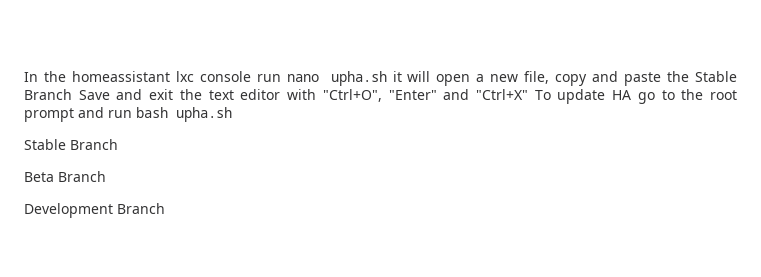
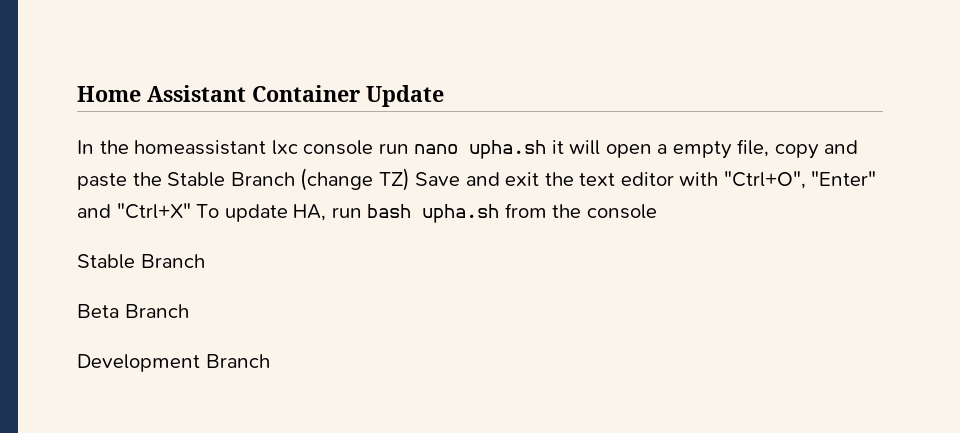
+ Home Assistant Container Update
- In the homeassistant lxc console run nano upha.sh it will open a new file, copy and paste the Stable Branch Save and exit the text editor with "Ctrl+O", "Enter" and "Ctrl+X" To update HA go to the root prompt and run bash upha.sh
+ In the homeassistant lxc console run nano upha.sh it will open a empty file, copy and paste the Stable Branch (change TZ) Save and exit the text editor with "Ctrl+O", "Enter" and "Ctrl+X" To update HA, run bash upha.sh from the console

